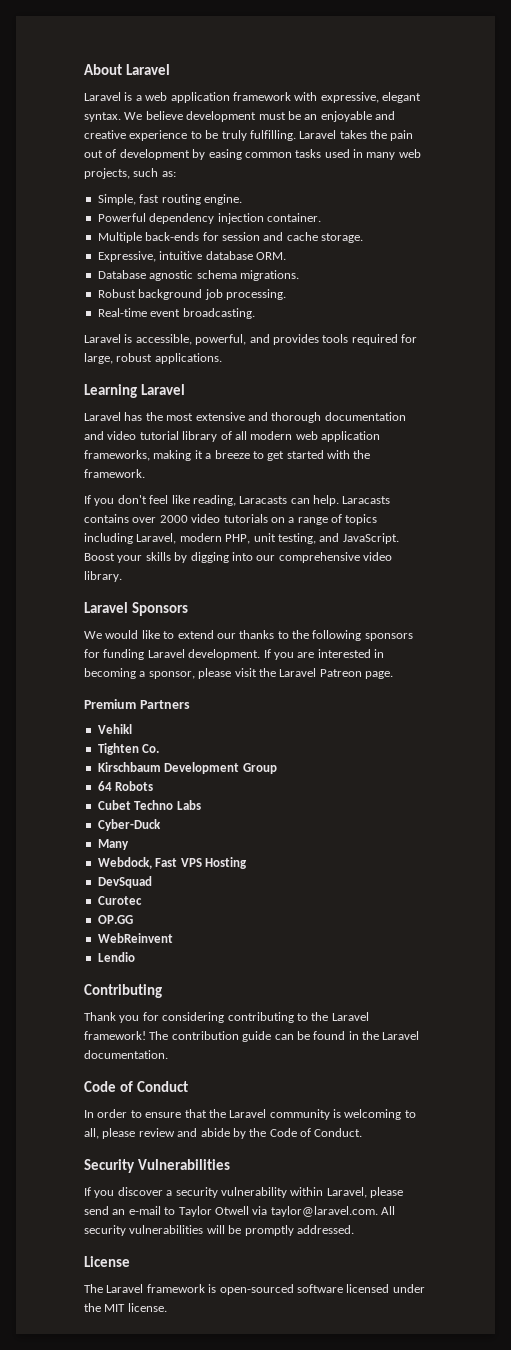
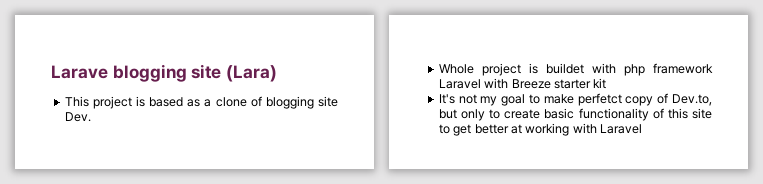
- About Laravel
- Laravel is a web application framework with expressive, elegant syntax. We believe development must be an enjoyable and creative experience to be truly fulfilling. Laravel takes the pain out of development by easing common tasks used in many web projects, such as:
- Simple, fast routing engine.
- Powerful dependency injection container.
- Multiple back-ends for session and cache storage.
- Expressive, intuitive database ORM.
- Database agnostic schema migrations.
- Robust background job processing.
- Real-time event broadcasting.
- Laravel is accessible, powerful, and provides tools required for large, robust applications.
- Learning Laravel
- Laravel has the most extensive and thorough documentation and video tutorial library of all modern web application frameworks, making it a breeze to get started with the framework.
- If you don't feel like reading, Laracasts can help. Laracasts contains over 2000 video tutorials on a range of topics including Laravel, modern PHP, unit testing, and JavaScript. Boost your skills by digging into our comprehensive video library.
- Laravel Sponsors
- We would like to extend our thanks to the following sponsors for funding Laravel development. If you are interested in becoming a sponsor, please visit the Laravel Patreon page.
- Premium Partners
- Vehikl
- Tighten Co.
- Kirschbaum Development Group
- 64 Robots
- Cubet Techno Labs
- Cyber-Duck
- Many
- Webdock, Fast VPS Hosting
- DevSquad
- Curotec
- OP.GG
- WebReinvent
- Lendio
- Contributing
- Thank you for considering contributing to the Laravel framework! The contribution guide can be found in the Laravel documentation.
- Code of Conduct
- In order to ensure that the Laravel community is welcoming to all, please review and abide by the Code of Conduct.
- Security Vulnerabilities
- If you discover a security vulnerability within Laravel, please send an e-mail to Taylor Otwell via taylor@laravel.com. All security vulnerabilities will be promptly addressed.
- License
- The Laravel framework is open-sourced software licensed under the MIT license.
+ Larave blogging site (Lara)
+ This project is based as a clone of blogging site Dev.
+ Whole project is buildet with php framework Laravel with Breeze starter kit
+ It's not my goal to make perfetct copy of Dev.to, but only to create basic functionality of this site to get better at working with Laravel

